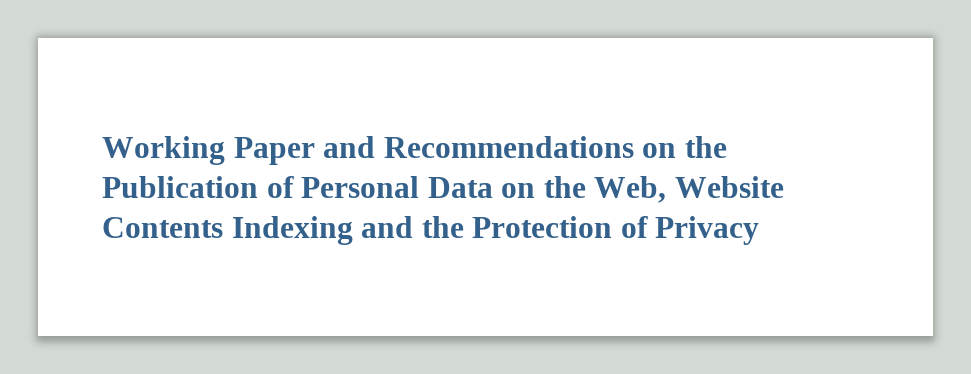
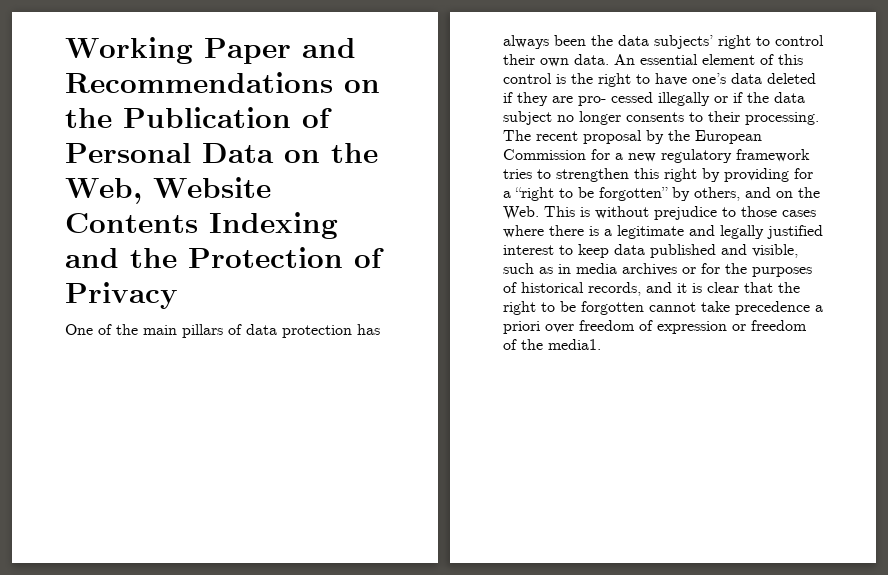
+ One of the main pillars of data protection has always been the data subjects’ right to control their own data. An essential element of this control is the right to have one’s data deleted if they are pro- cessed illegally or if the data subject no longer consents to their processing. The recent proposal by the European Commission for a new regulatory framework tries to strengthen this right by providing for a “right to be forgotten” by others, and on the Web. This is without prejudice to those cases where there is a legitimate and legally justified interest to keep data published and visible, such as in media archives or for the purposes of historical records, and it is clear that the right to be forgotten cannot take precedence a priori over freedom of expression or freedom of the media1.

